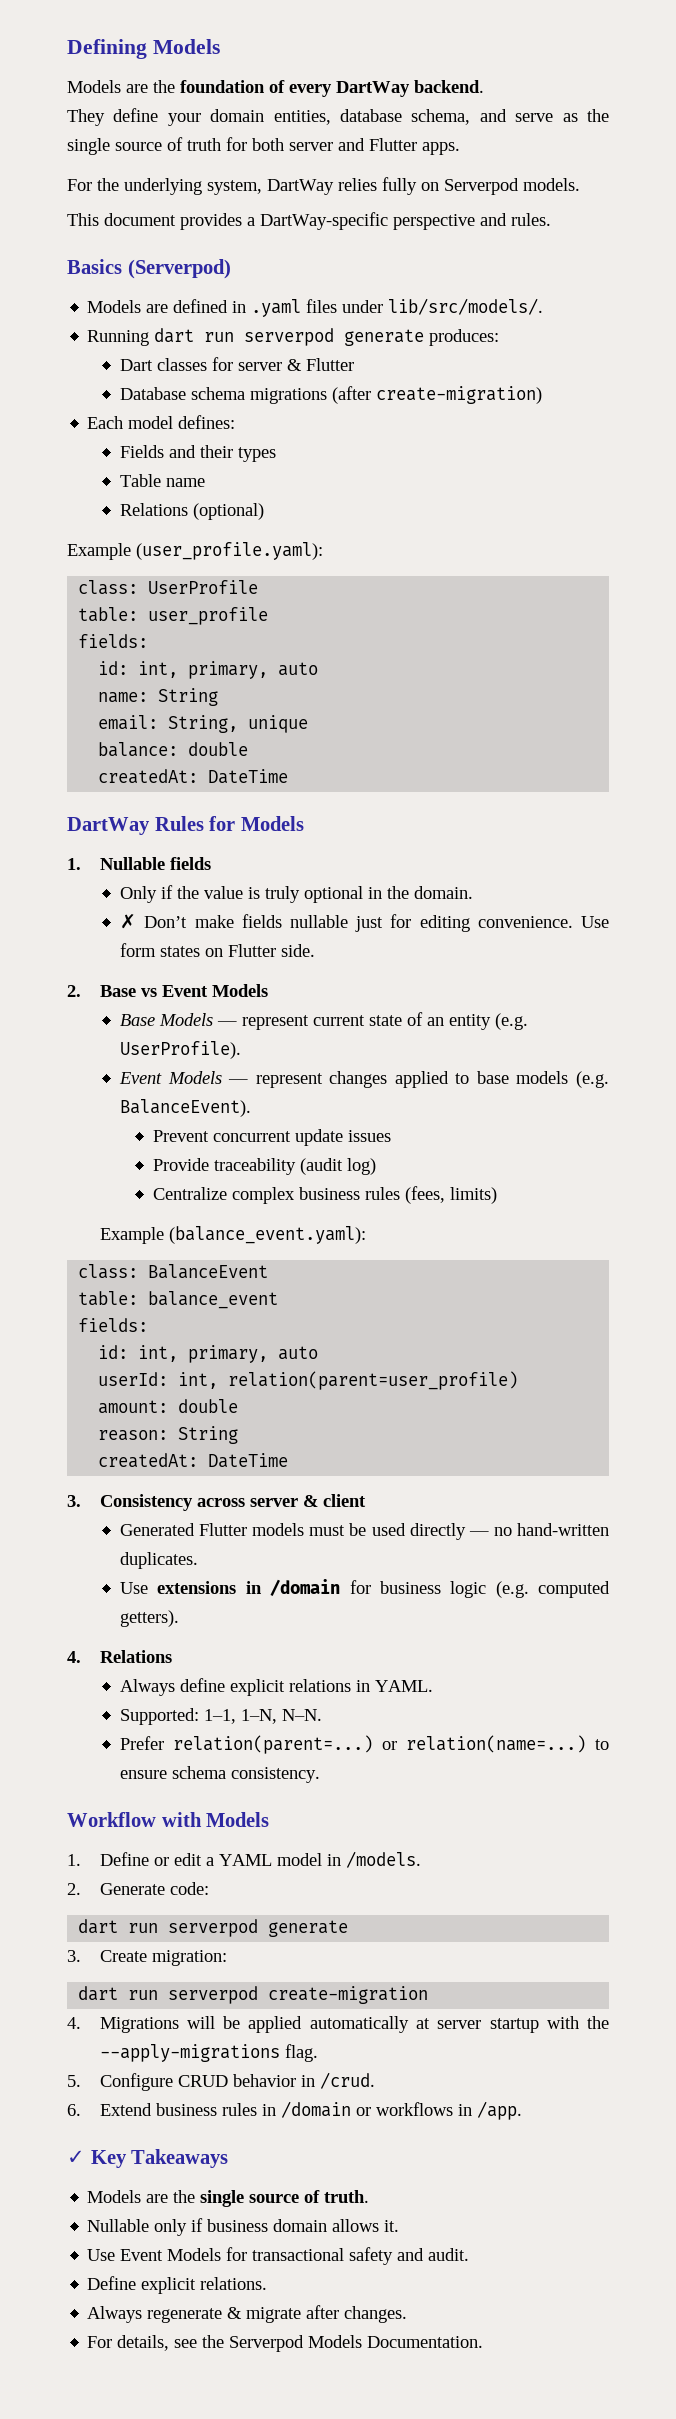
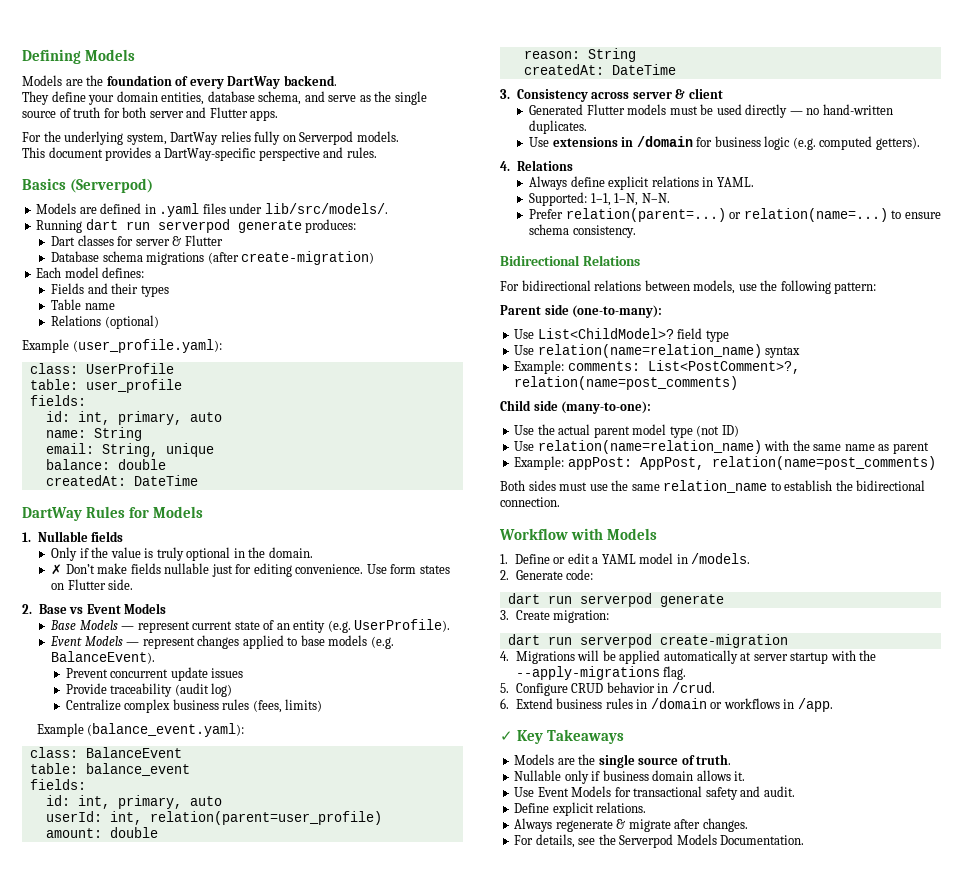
+ Bidirectional Relations
+ For bidirectional relations between models, use the following pattern:
+ Parent side (one-to-many):
+ Use List<ChildModel>? field type
+ Use relation(name=relation_name) syntax
+ Example: comments: List<PostComment>?, relation(name=post_comments)
+ Child side (many-to-one):
+ Use the actual parent model type (not ID)
+ Use relation(name=relation_name) with the same name as parent
+ Example: appPost: AppPost, relation(name=post_comments)
+ Both sides must use the same relation_name to establish the bidirectional connection.

